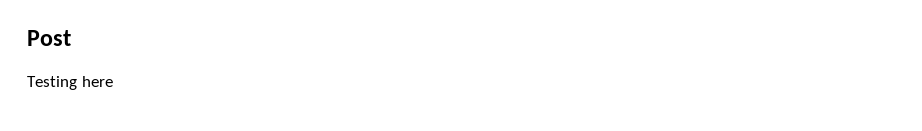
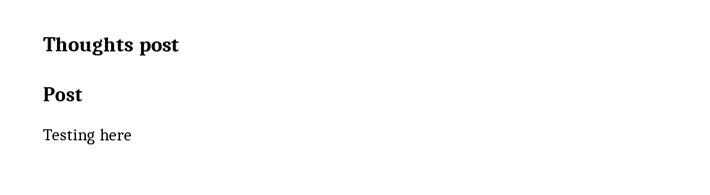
+ Thoughts post

